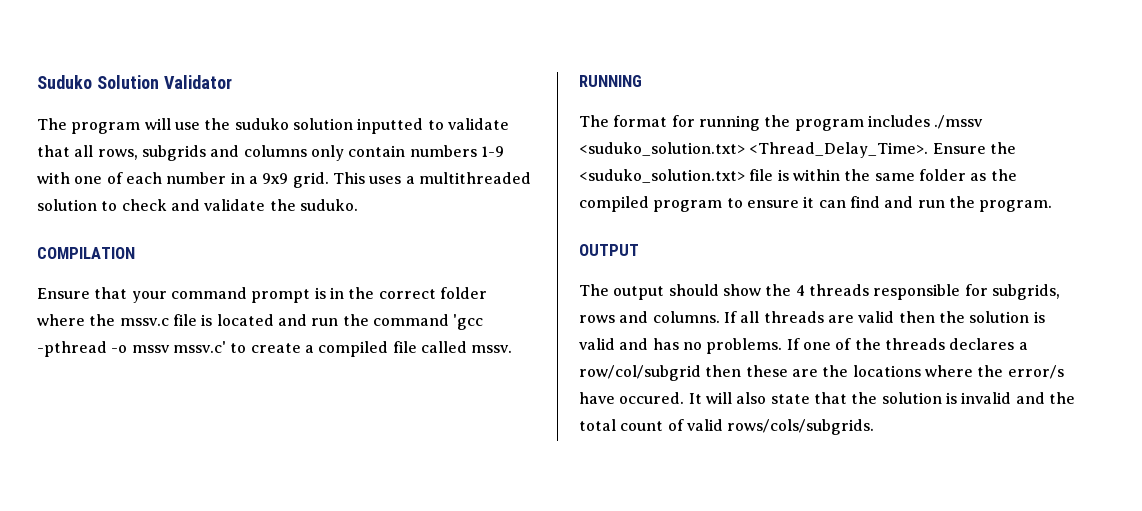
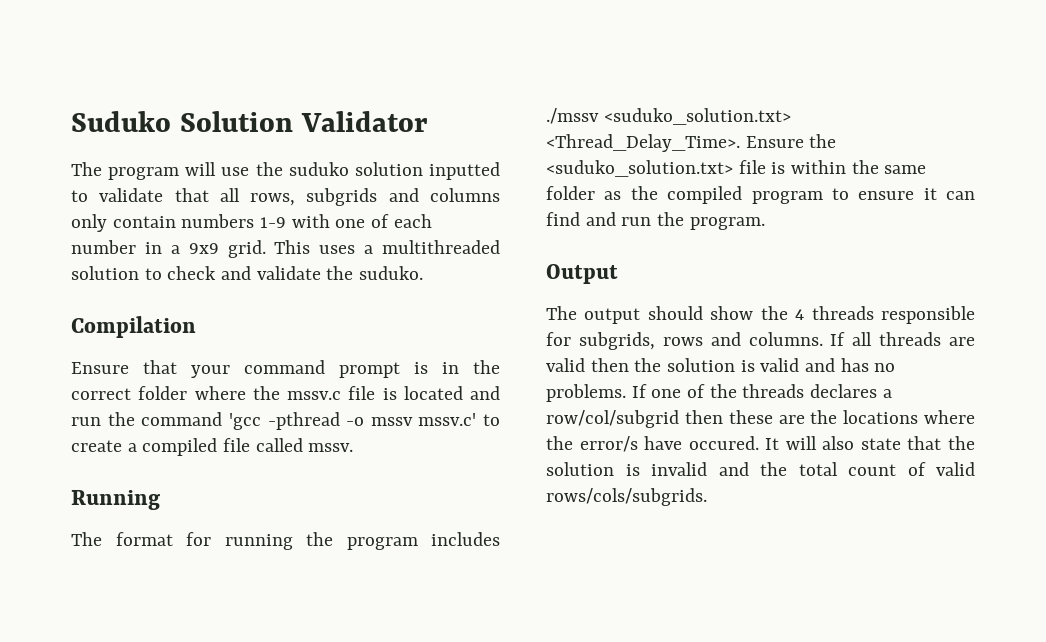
- COMPILATION
+ Compilation
- RUNNING
+ Running
- OUTPUT
+ Output

